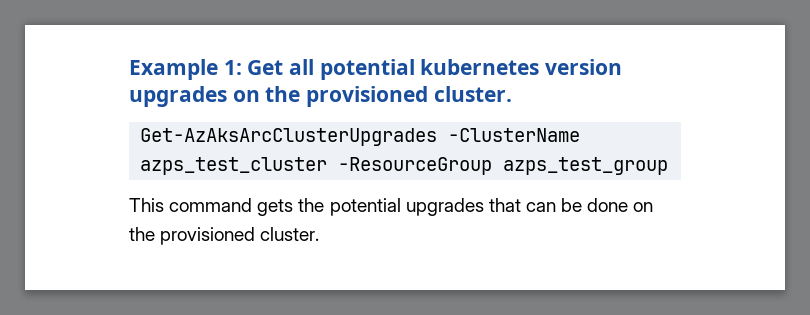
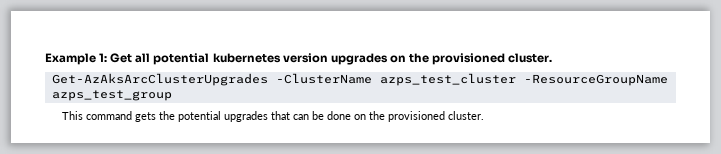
- Get-AzAksArcClusterUpgrades -ClusterName azps_test_cluster -ResourceGroup azps_test_group
+ Get-AzAksArcClusterUpgrades -ClusterName azps_test_cluster -ResourceGroupName azps_test_group

